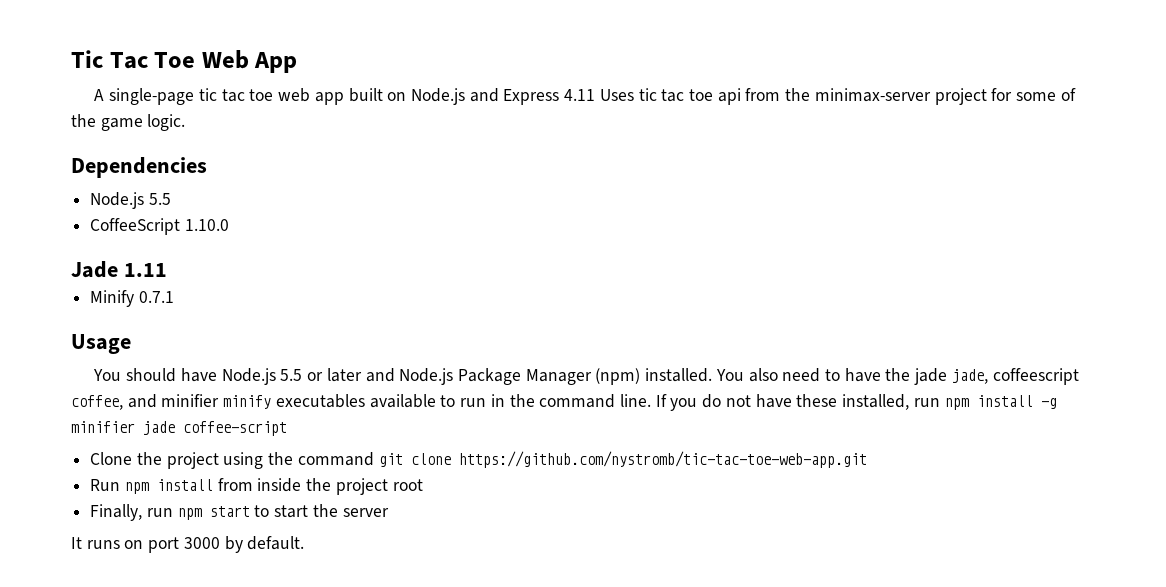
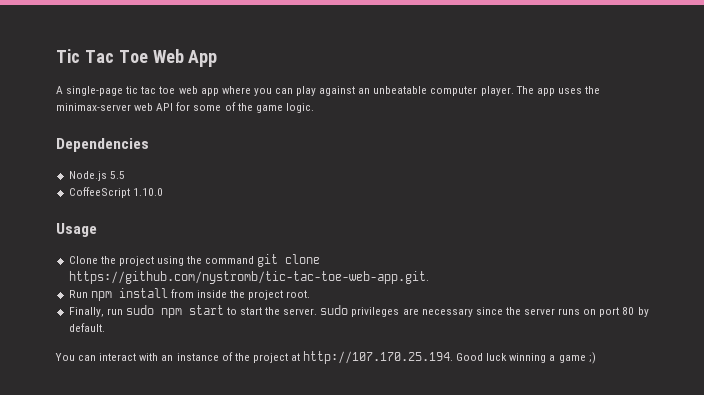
- A single-page tic tac toe web app built on Node.js and Express 4.11 Uses tic tac toe api from the minimax-server project for some of the game logic.
+ A single-page tic tac toe web app where you can play against an unbeatable computer player. The app uses the minimax-server web API for some of the game logic.
- Jade 1.11
- Minify 0.7.1
  Usage
- You should have Node.js 5.5 or later and Node.js Package Manager (npm) installed. You also need to have the jade jade, coffeescript coffee, and minifier minify executables available to run in the command line. If you do not have these installed, run npm install -g minifier jade coffee-script
- Clone the project using the command git clone https://github.com/nystromb/tic-tac-toe-web-app.git
+ Clone the project using the command git clone https://github.com/nystromb/tic-tac-toe-web-app.git.
- Run npm install from inside the project root
+ Run npm install from inside the project root.
- Finally, run npm start to start the server
- It runs on port 3000 by default.
+ Finally, run sudo npm start to start the server. sudo privileges are necessary since the server runs on port 80 by default.
+ You can interact with an instance of the project at http://107.170.25.194. Good luck winning a game ;)

